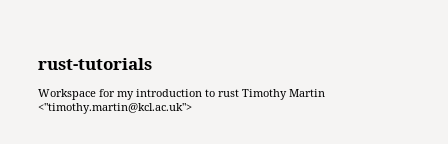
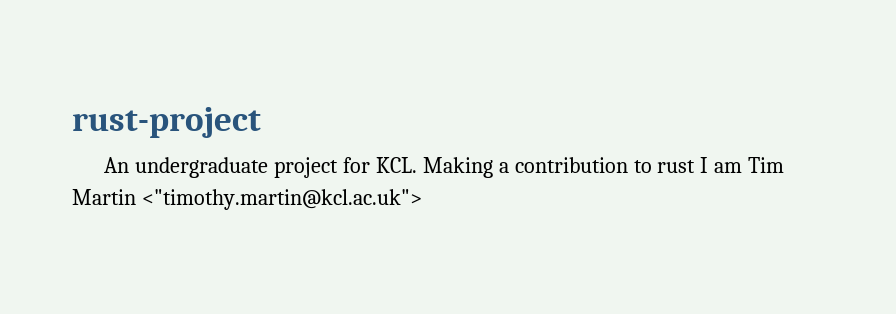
- rust-tutorials
- Workspace for my introduction to rust Timothy Martin <"timothy.martin@kcl.ac.uk">
+ rust-project
+ An undergraduate project for KCL. Making a contribution to rust I am Tim Martin <"timothy.martin@kcl.ac.uk">

